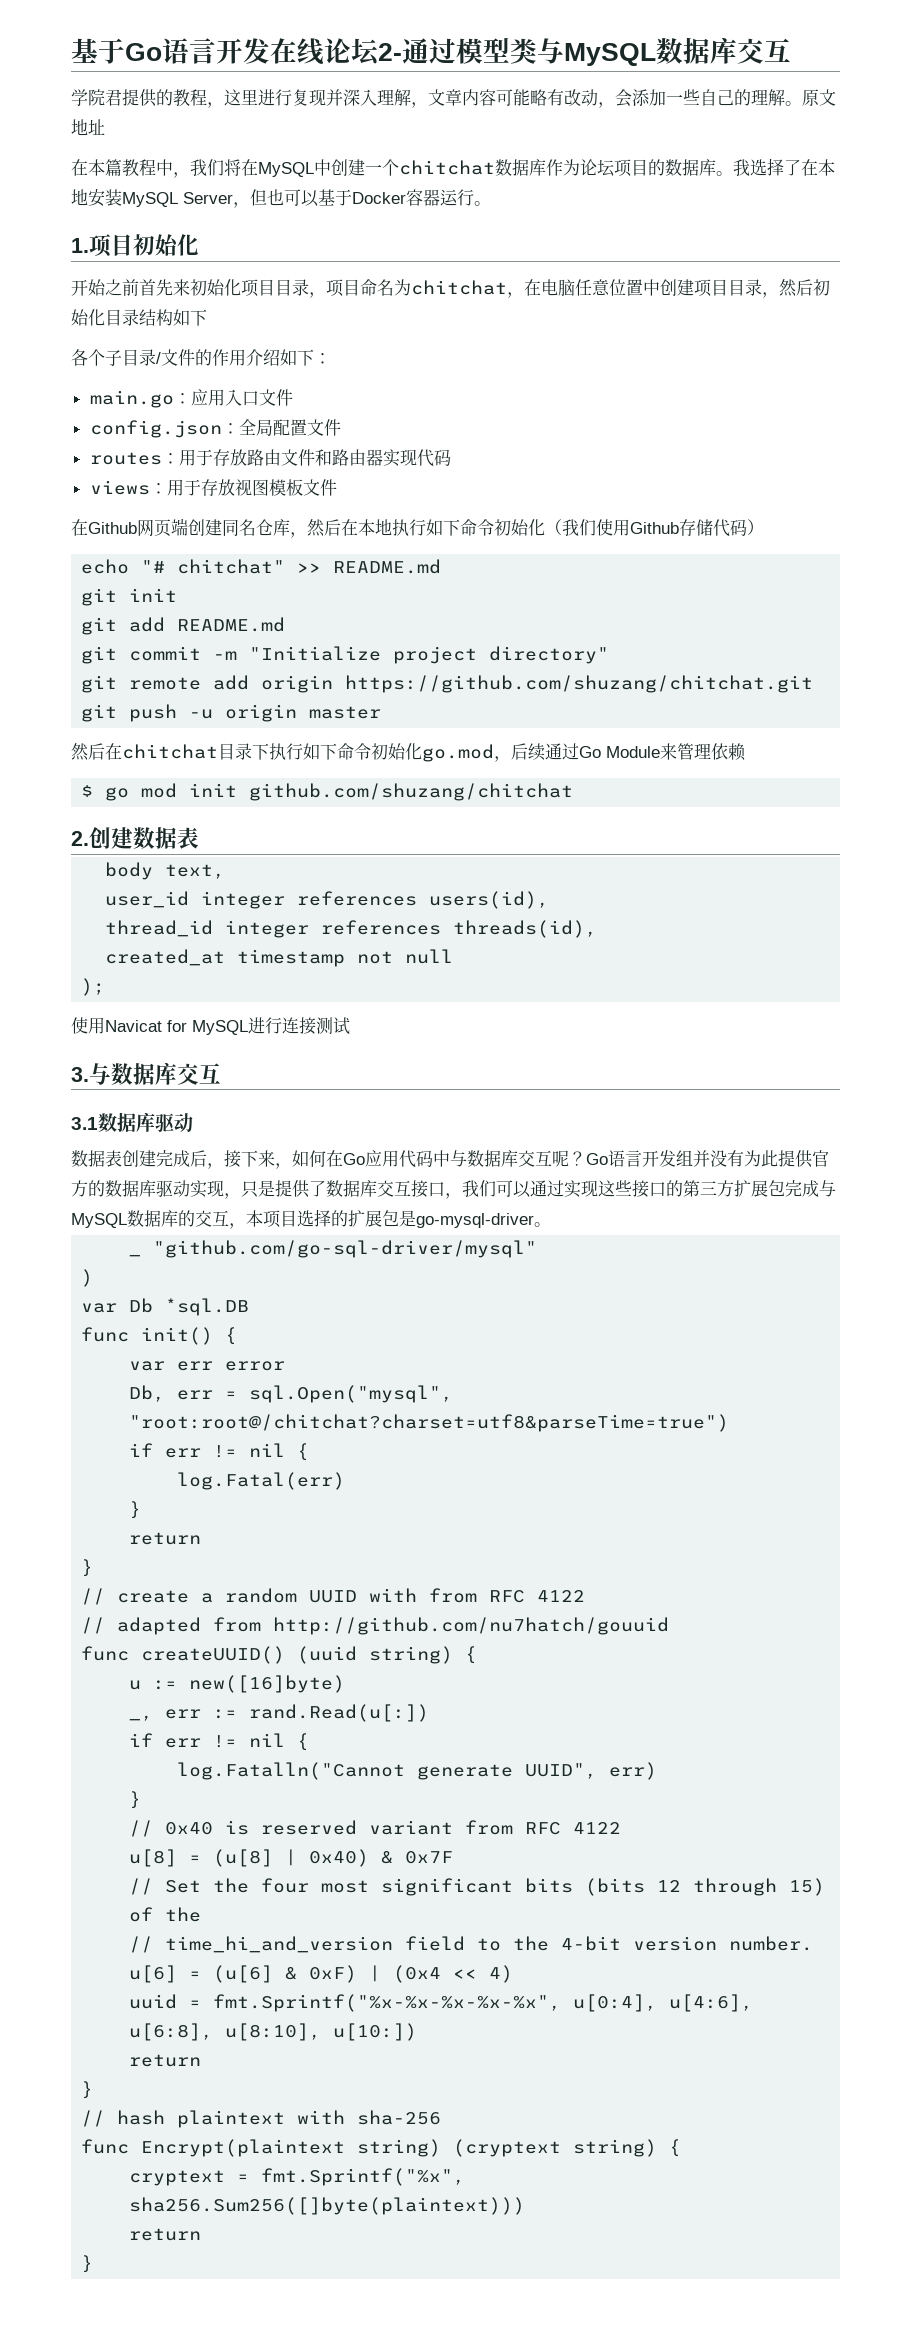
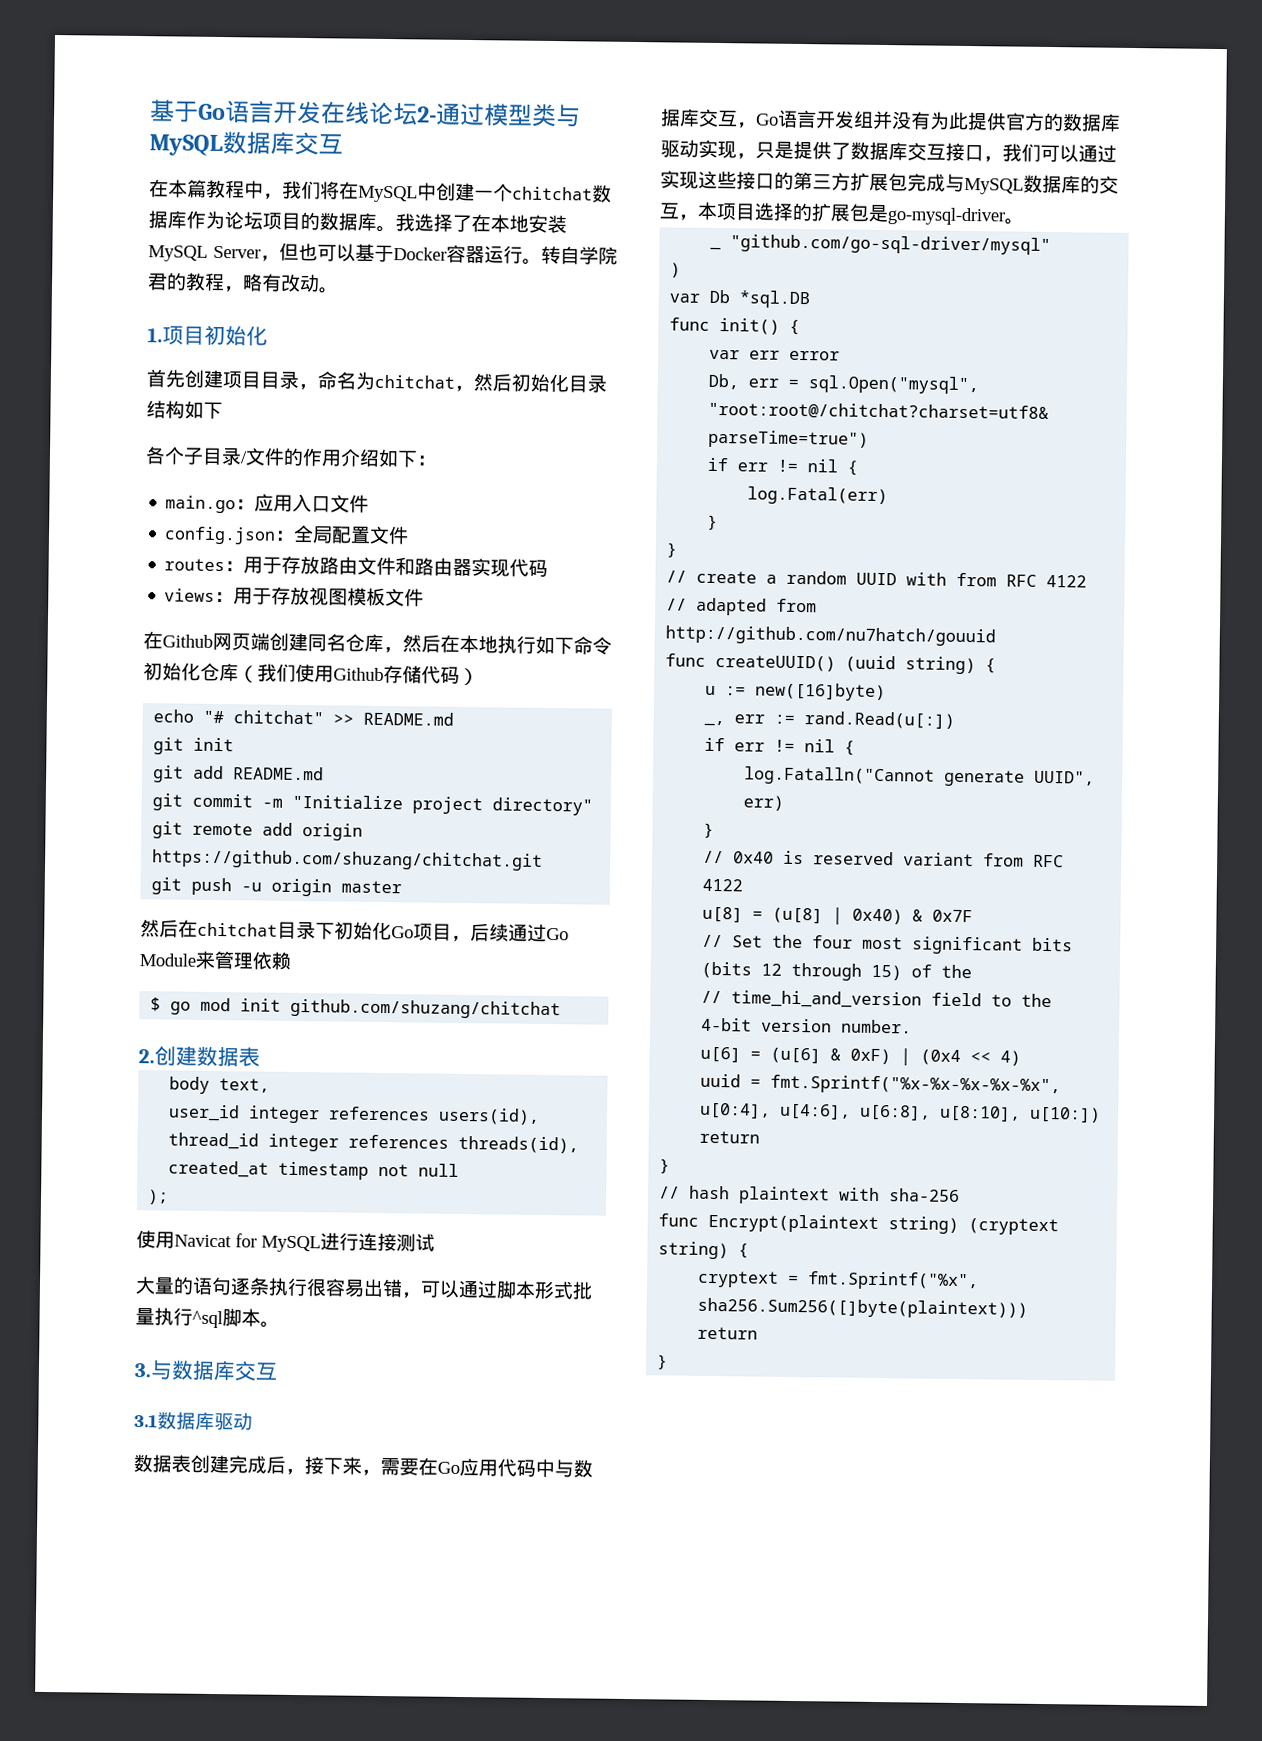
- 学院君提供的教程，这里进行复现并深入理解，文章内容可能略有改动，会添加一些自己的理解。原文地址
- 我选择了在本地安装MySQL Server，但也可以基于Docker容器运行。
+ 我选择了在本地安装MySQL Server，但也可以基于Docker容器运行。转自学院君的教程，略有改动。
  1.项目初始化
- 开始之前首先来初始化项目目录，项目命名为chitchat，在电脑任意位置中创建项目目录，然后初始化目录结构如下
+ 首先创建项目目录，命名为chitchat，然后初始化目录结构如下
- 在Github网页端创建同名仓库，然后在本地执行如下命令初始化（我们使用Github存储代码）
+ 在Github网页端创建同名仓库，然后在本地执行如下命令初始化仓库（我们使用Github存储代码）
- 然后在chitchat目录下执行如下命令初始化go.mod，后续通过Go Module来管理依赖
+ 然后在chitchat目录下初始化Go项目，后续通过Go Module来管理依赖
+ 大量的语句逐条执行很容易出错，可以通过脚本形式批量执行^sql脚本。
- 数据表创建完成后，接下来，如何在Go应用代码中与数据库交互呢？Go语言开发组并没有为此提供官方的数据库驱动实现，只是提供了数据库交互接口，我们可以通过实现这些接口的第三方扩展包完成与MySQL数据库的交互，本项目选择的扩展包是go-mysql-driver。
+ 数据表创建完成后，接下来，需要在Go应用代码中与数据库交互，Go语言开发组并没有为此提供官方的数据库驱动实现，只是提供了数据库交互接口，我们可以通过实现这些接口的第三方扩展包完成与MySQL数据库的交互，本项目选择的扩展包是go-mysql-driver。
  log.Fatal(err)
  }
- return

